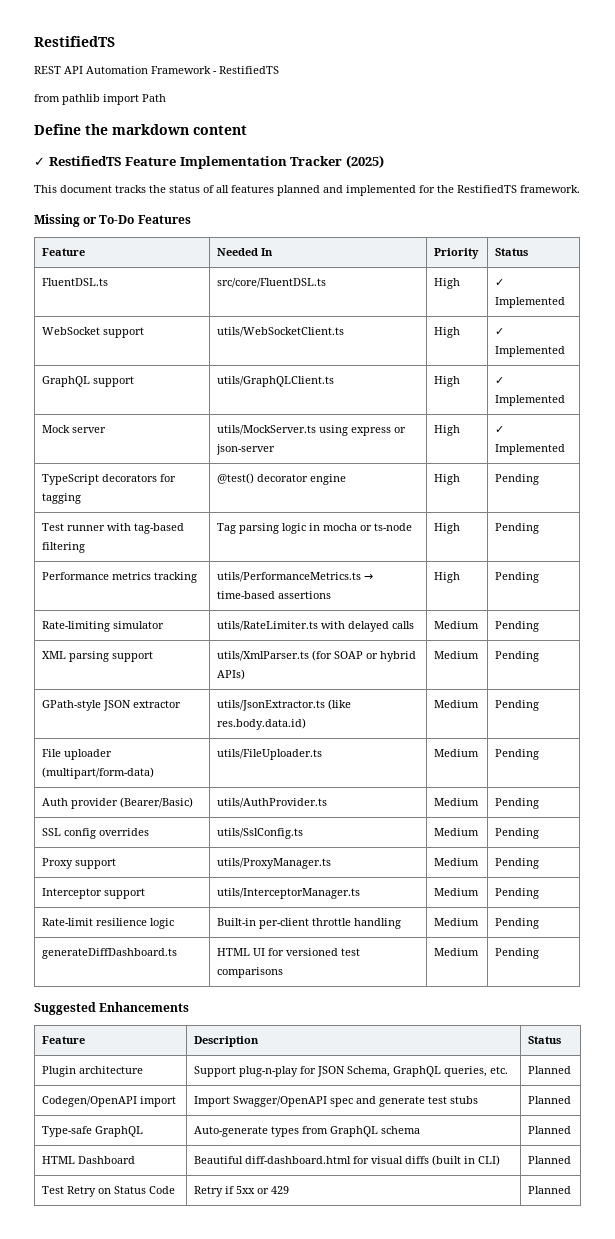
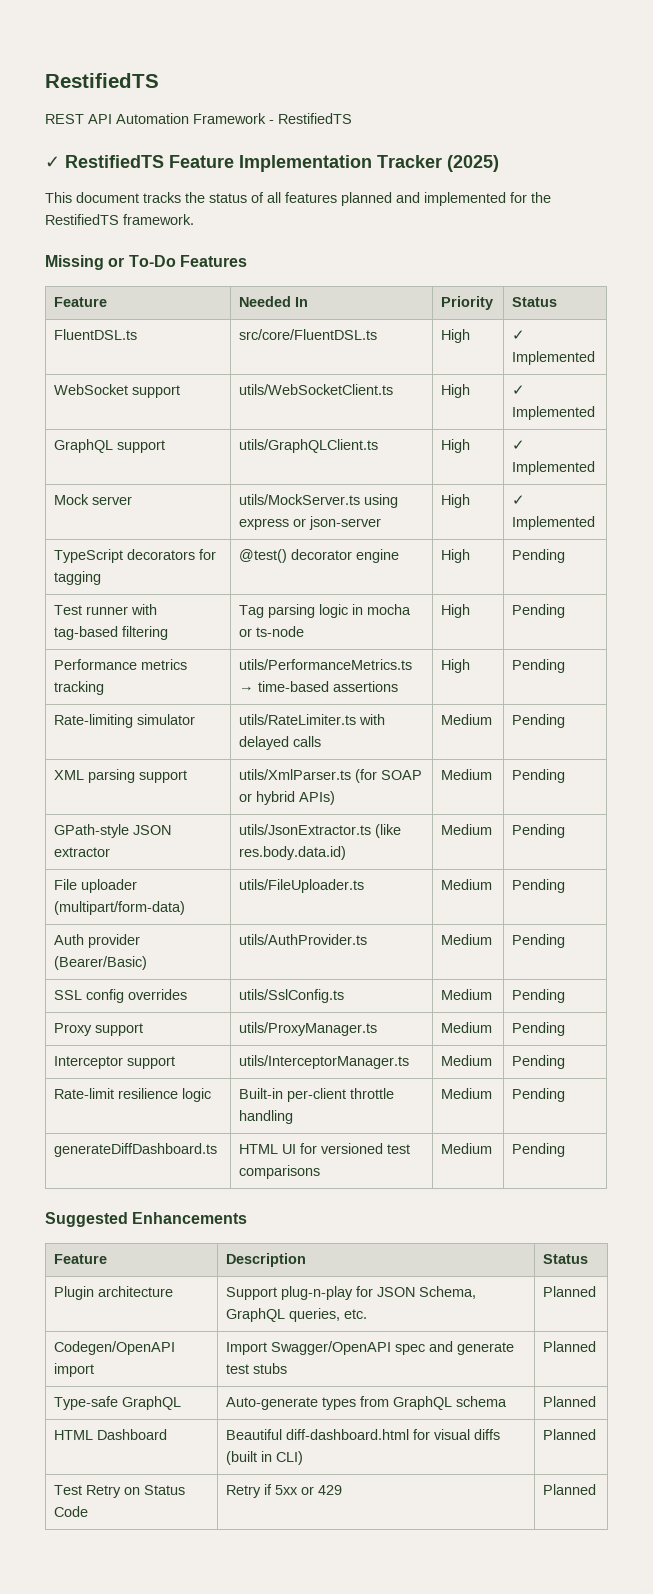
- from pathlib import Path
- Define the markdown content

